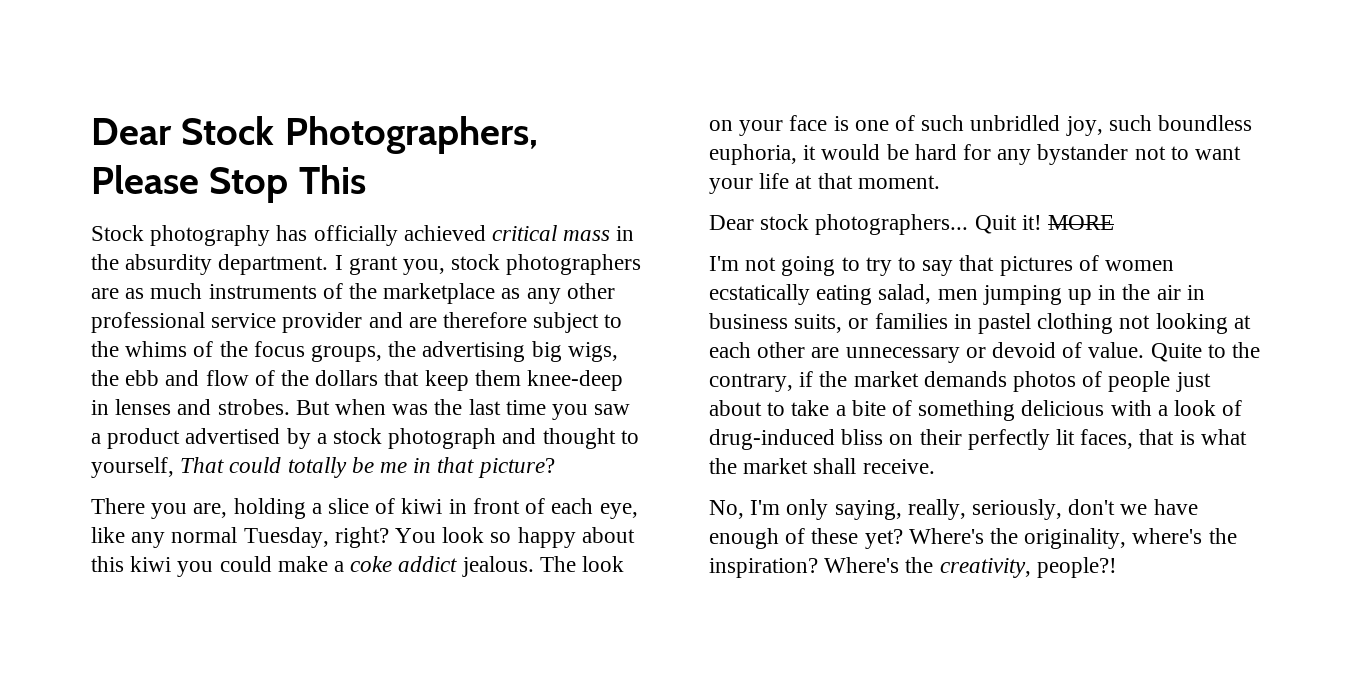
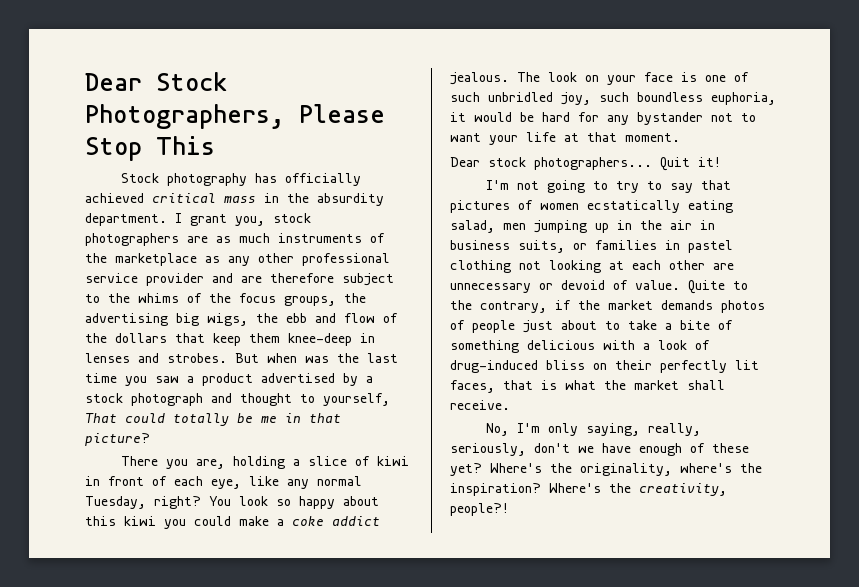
- MORE

